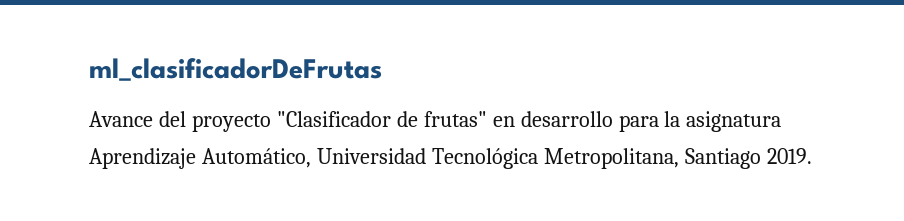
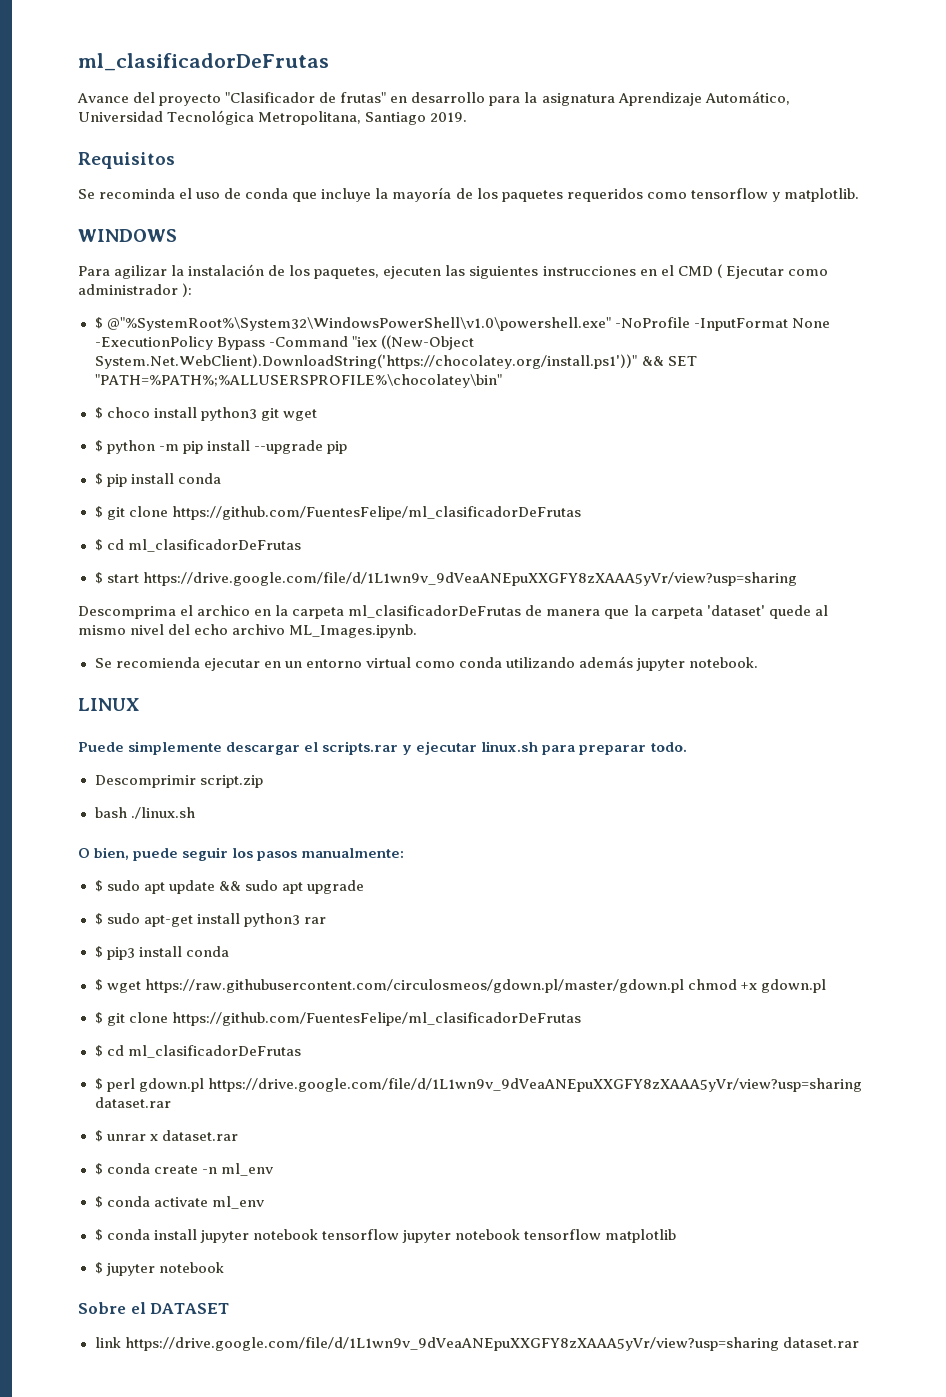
+ Requisitos
+ Se recominda el uso de conda que incluye la mayoría de los paquetes requeridos como tensorflow y matplotlib.
+ WINDOWS
+ Para agilizar la instalación de los paquetes, ejecuten las siguientes instrucciones en el CMD ( Ejecutar como administrador ):
+ $ @"%SystemRoot%\System32\WindowsPowerShell\v1.0\powershell.exe" -NoProfile -InputFormat None -ExecutionPolicy Bypass -Command "iex ((New-Object System.Net.WebClient).DownloadString('https://chocolatey.org/install.ps1'))" && SET "PATH=%PATH%;%ALLUSERSPROFILE%\chocolatey\bin"
+ $ choco install python3 git wget
+ $ python -m pip install --upgrade pip
+ $ pip install conda
+ $ git clone https://github.com/FuentesFelipe/ml_clasificadorDeFrutas
+ $ cd ml_clasificadorDeFrutas
+ $ start https://drive.google.com/file/d/1L1wn9v_9dVeaANEpuXXGFY8zXAAA5yVr/view?usp=sharing
+ Descomprima el archico en la carpeta ml_clasificadorDeFrutas de manera que la carpeta 'dataset' quede al mismo nivel del echo archivo ML_Images.ipynb.
+ Se recomienda ejecutar en un entorno virtual como conda utilizando además jupyter notebook.
+ LINUX
+ Puede simplemente descargar el scripts.rar y ejecutar linux.sh para preparar todo.
+ Descomprimir script.zip
+ bash ./linux.sh
+ O bien, puede seguir los pasos manualmente:
+ $ sudo apt update && sudo apt upgrade
+ $ sudo apt-get install python3 rar
+ $ pip3 install conda
+ $ wget https://raw.githubusercontent.com/circulosmeos/gdown.pl/master/gdown.pl chmod +x gdown.pl
+ $ git clone https://github.com/FuentesFelipe/ml_clasificadorDeFrutas
+ $ cd ml_clasificadorDeFrutas
+ $ perl gdown.pl https://drive.google.com/file/d/1L1wn9v_9dVeaANEpuXXGFY8zXAAA5yVr/view?usp=sharing dataset.rar
+ $ unrar x dataset.rar
+ $ conda create -n ml_env
+ $ conda activate ml_env
+ $ conda install jupyter notebook tensorflow jupyter notebook tensorflow matplotlib
+ $ jupyter notebook
+ Sobre el DATASET
+ link https://drive.google.com/file/d/1L1wn9v_9dVeaANEpuXXGFY8zXAAA5yVr/view?usp=sharing dataset.rar

